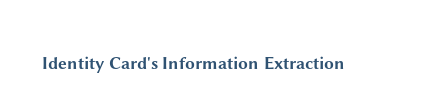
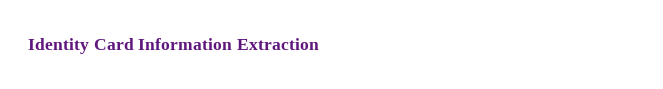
- Identity Card's Information Extraction
+ Identity Card Information Extraction

